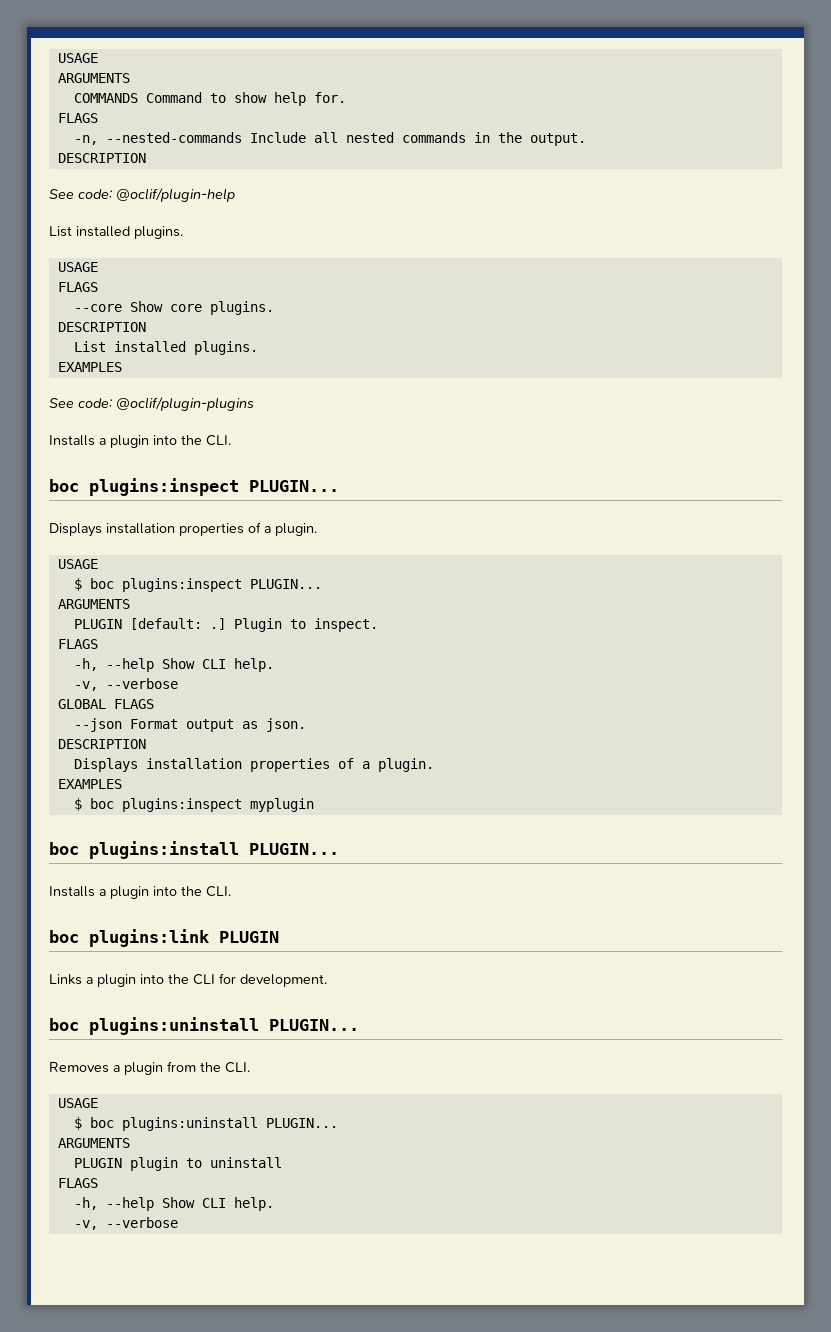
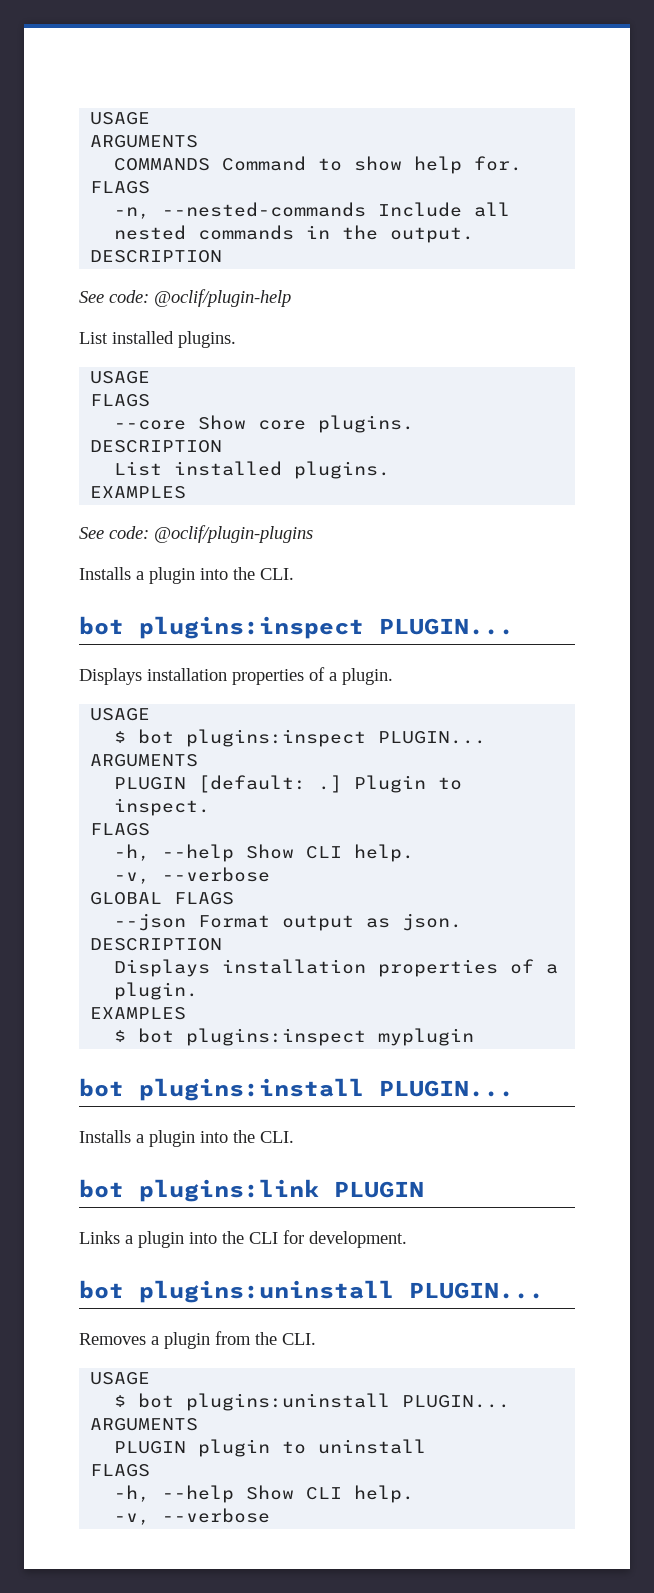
  See code: @oclif/plugin-plugins
  Installs a plugin into the CLI.
- boc plugins:inspect PLUGIN...
+ bot plugins:inspect PLUGIN...
- $ boc plugins:inspect PLUGIN...
+ $ bot plugins:inspect PLUGIN...
- $ boc plugins:inspect myplugin
+ $ bot plugins:inspect myplugin
- boc plugins:install PLUGIN...
+ bot plugins:install PLUGIN...
- boc plugins:link PLUGIN
+ bot plugins:link PLUGIN
  Links a plugin into the CLI for development.
- boc plugins:uninstall PLUGIN...
+ bot plugins:uninstall PLUGIN...
- $ boc plugins:uninstall PLUGIN...
+ $ bot plugins:uninstall PLUGIN...

